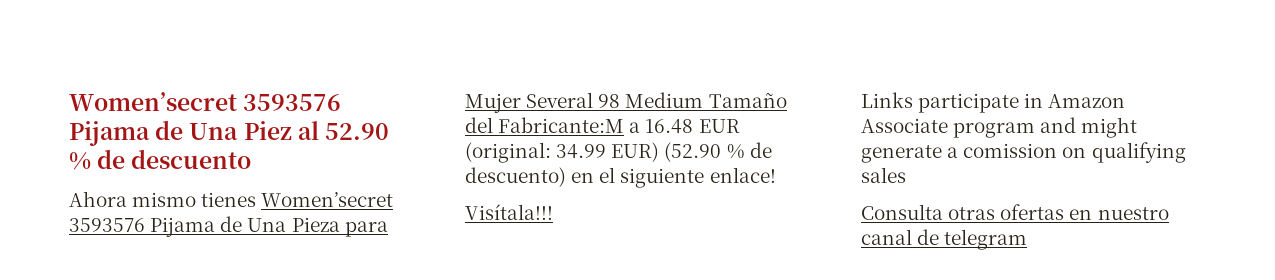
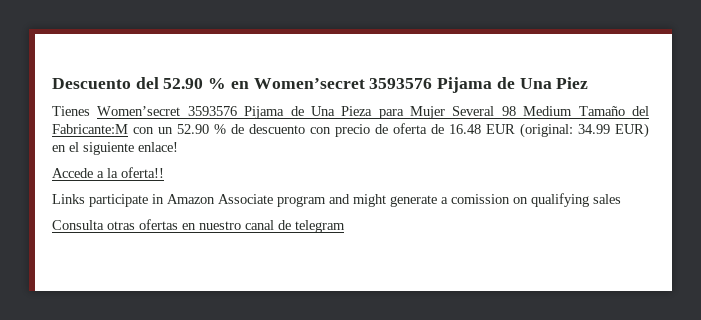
- Women’secret 3593576 Pijama de Una Piez al 52.90 % de descuento
- Ahora mismo tienes Women’secret 3593576 Pijama de Una Pieza para Mujer Several 98 Medium Tamaño del Fabricante:M a 16.48 EUR (original: 34.99 EUR) (52.90 % de descuento) en el siguiente enlace!
+ Descuento del 52.90 % en Women’secret 3593576 Pijama de Una Piez
+ Tienes Women’secret 3593576 Pijama de Una Pieza para Mujer Several 98 Medium Tamaño del Fabricante:M con un 52.90 % de descuento con precio de oferta de 16.48 EUR (original: 34.99 EUR) en el siguiente enlace!
- Visítala!!!
+ Accede a la oferta!!

